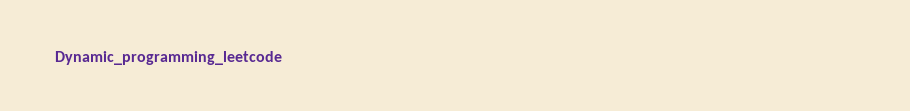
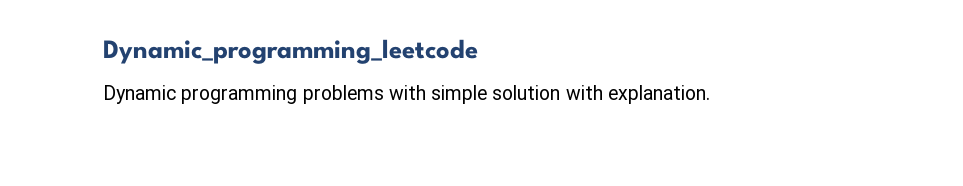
+ Dynamic programming problems with simple solution with explanation.

